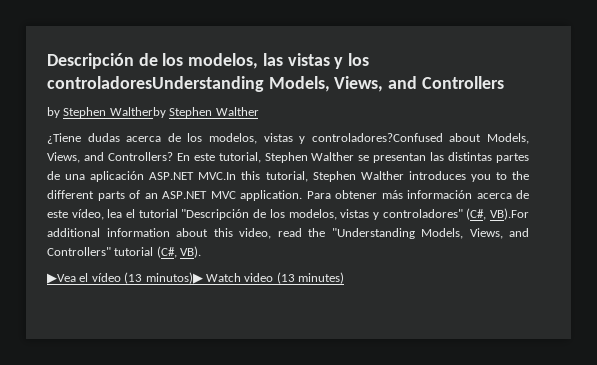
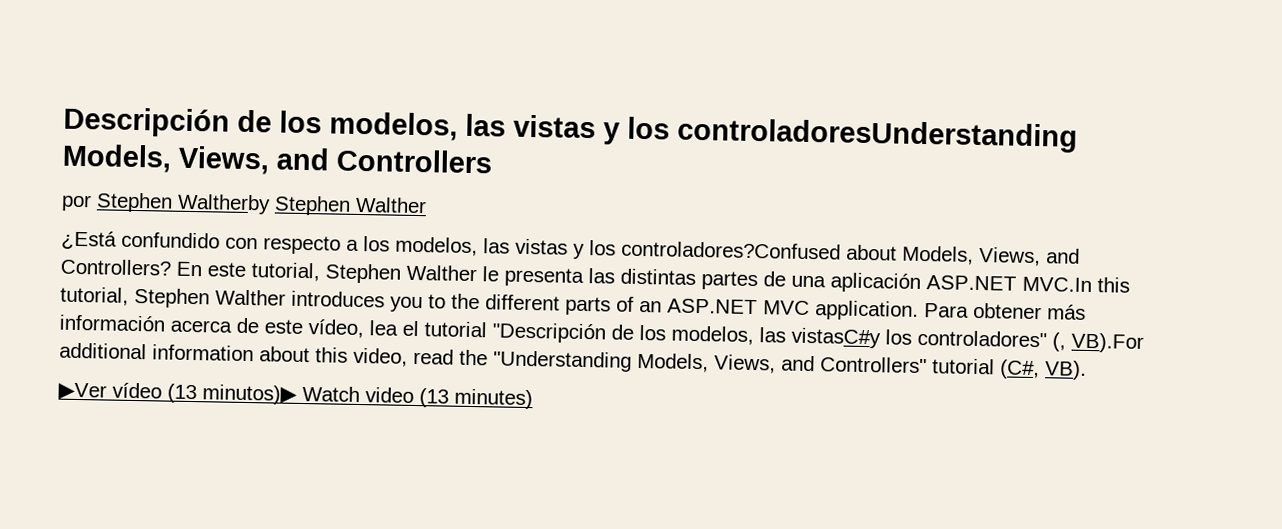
- by Stephen Waltherby Stephen Walther
+ por Stephen Waltherby Stephen Walther
- ¿Tiene dudas acerca de los modelos, vistas y controladores?Confused about Models, Views, and Controllers?
+ ¿Está confundido con respecto a los modelos, las vistas y los controladores?Confused about Models, Views, and Controllers?
- En este tutorial, Stephen Walther se presentan las distintas partes de una aplicación ASP.NET MVC.In this tutorial, Stephen Walther introduces you to the different parts of an ASP.NET MVC application.
+ En este tutorial, Stephen Walther le presenta las distintas partes de una aplicación ASP.NET MVC.In this tutorial, Stephen Walther introduces you to the different parts of an ASP.NET MVC application.
- Para obtener más información acerca de este vídeo, lea el tutorial "Descripción de los modelos, vistas y controladores" (C#, VB).For additional information about this video, read the "Understanding Models, Views, and Controllers" tutorial (C#, VB).
+ Para obtener más información acerca de este vídeo, lea el tutorial "Descripción de los modelos, las vistasC#y los controladores" (, VB).For additional information about this video, read the "Understanding Models, Views, and Controllers" tutorial (C#, VB).
- ▶Vea el vídeo (13 minutos)▶ Watch video (13 minutes)
+ ▶Ver vídeo (13 minutos)▶ Watch video (13 minutes)

